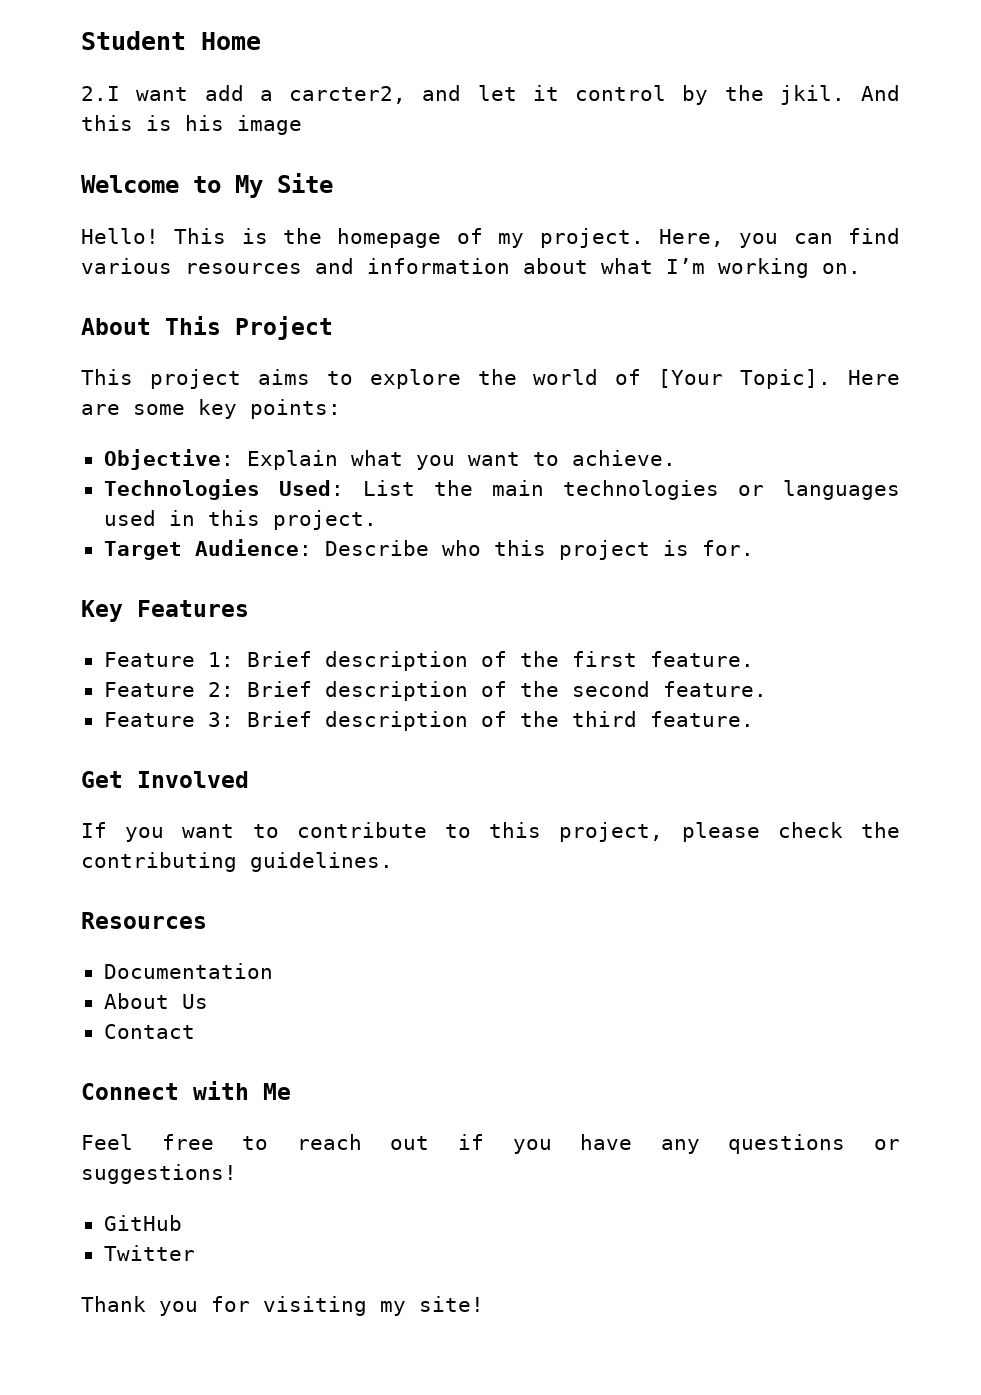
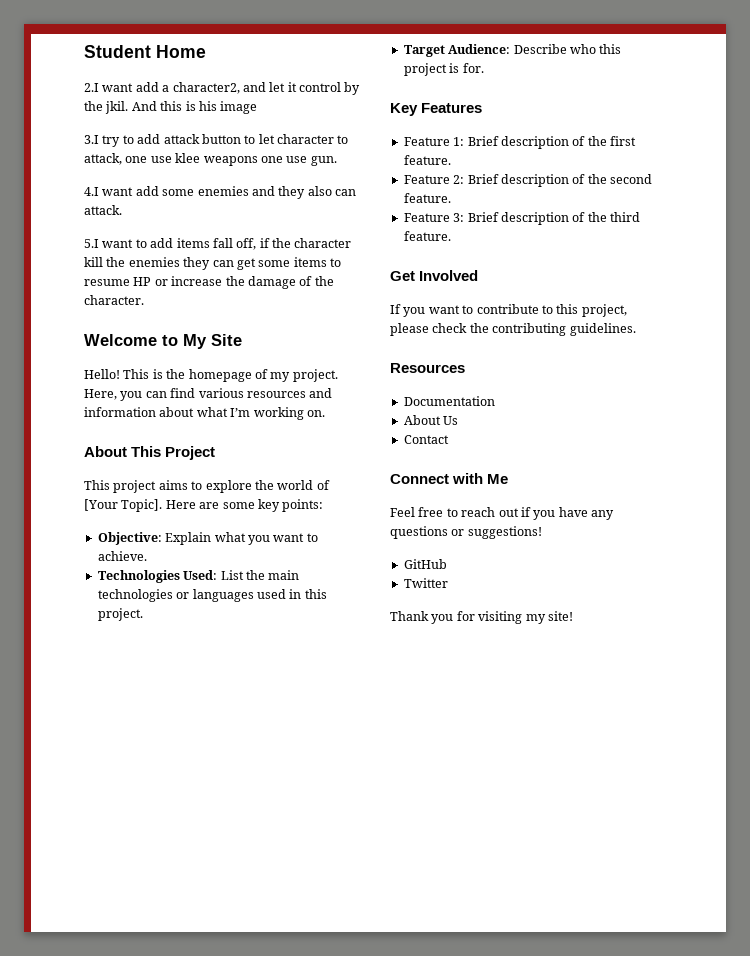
- 2.I want add a carcter2, and let it control by the jkil.
+ 2.I want add a character2, and let it control by the jkil.
+ 3.I try to add attack button to let character to attack, one use klee weapons one use gun.
+ 4.I want add some enemies and they also can attack.
+ 5.I want to add items fall off, if the character kill the enemies they can get some items to resume HP or increase the damage of the character.

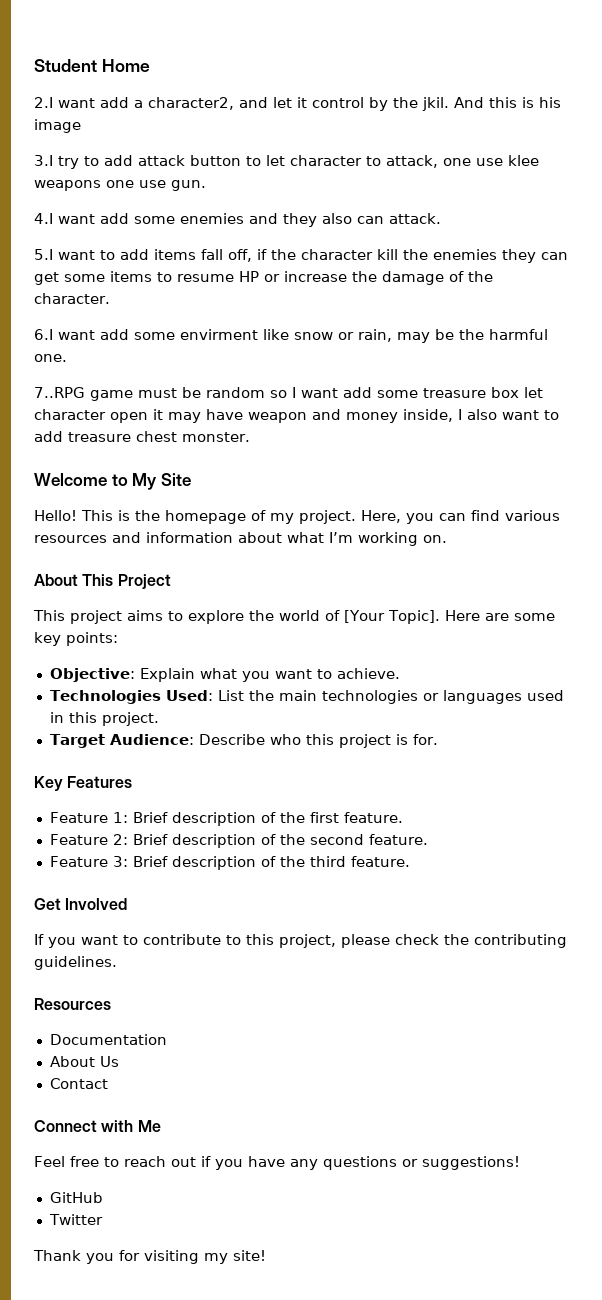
+ 6.I want add some envirment like snow or rain, may be the harmful one.
+ 7..RPG game must be random so I want add some treasure box let character open it may have weapon and money inside, I also want to add treasure chest monster.

